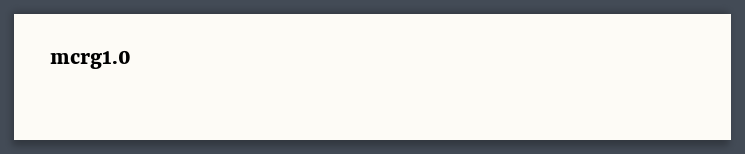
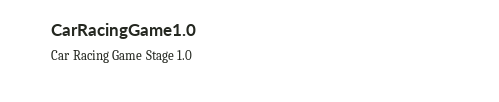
- mcrg1.0
+ CarRacingGame1.0
+ Car Racing Game Stage 1.0

